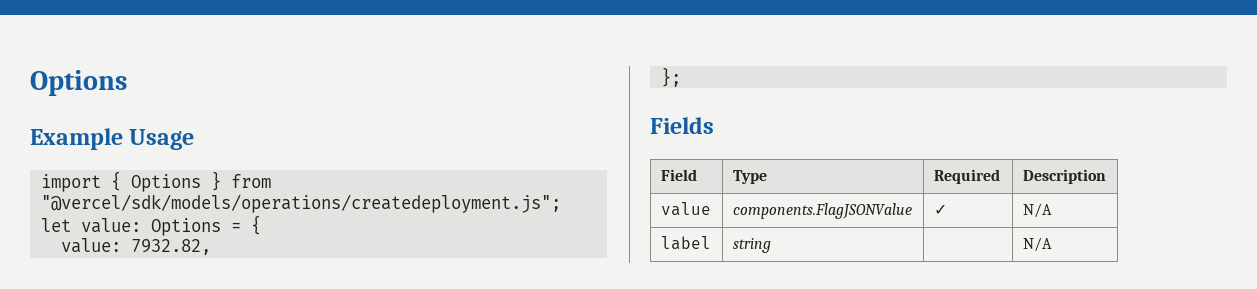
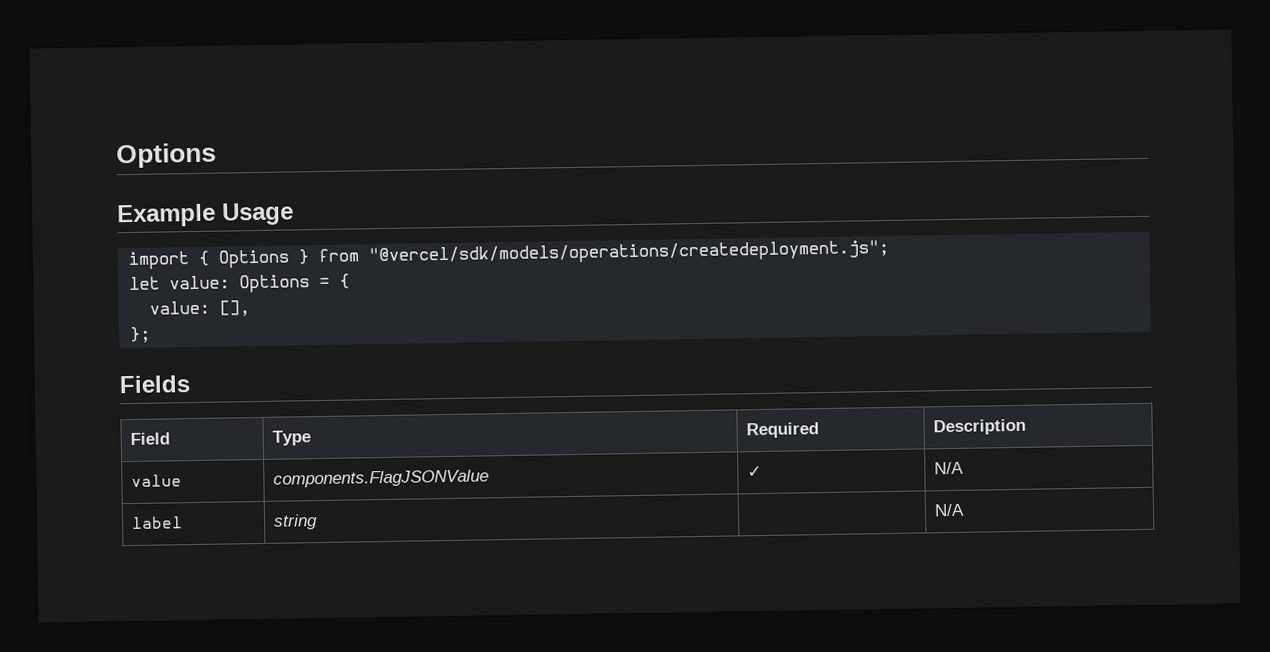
- value: 7932.82,
+ value: [],

